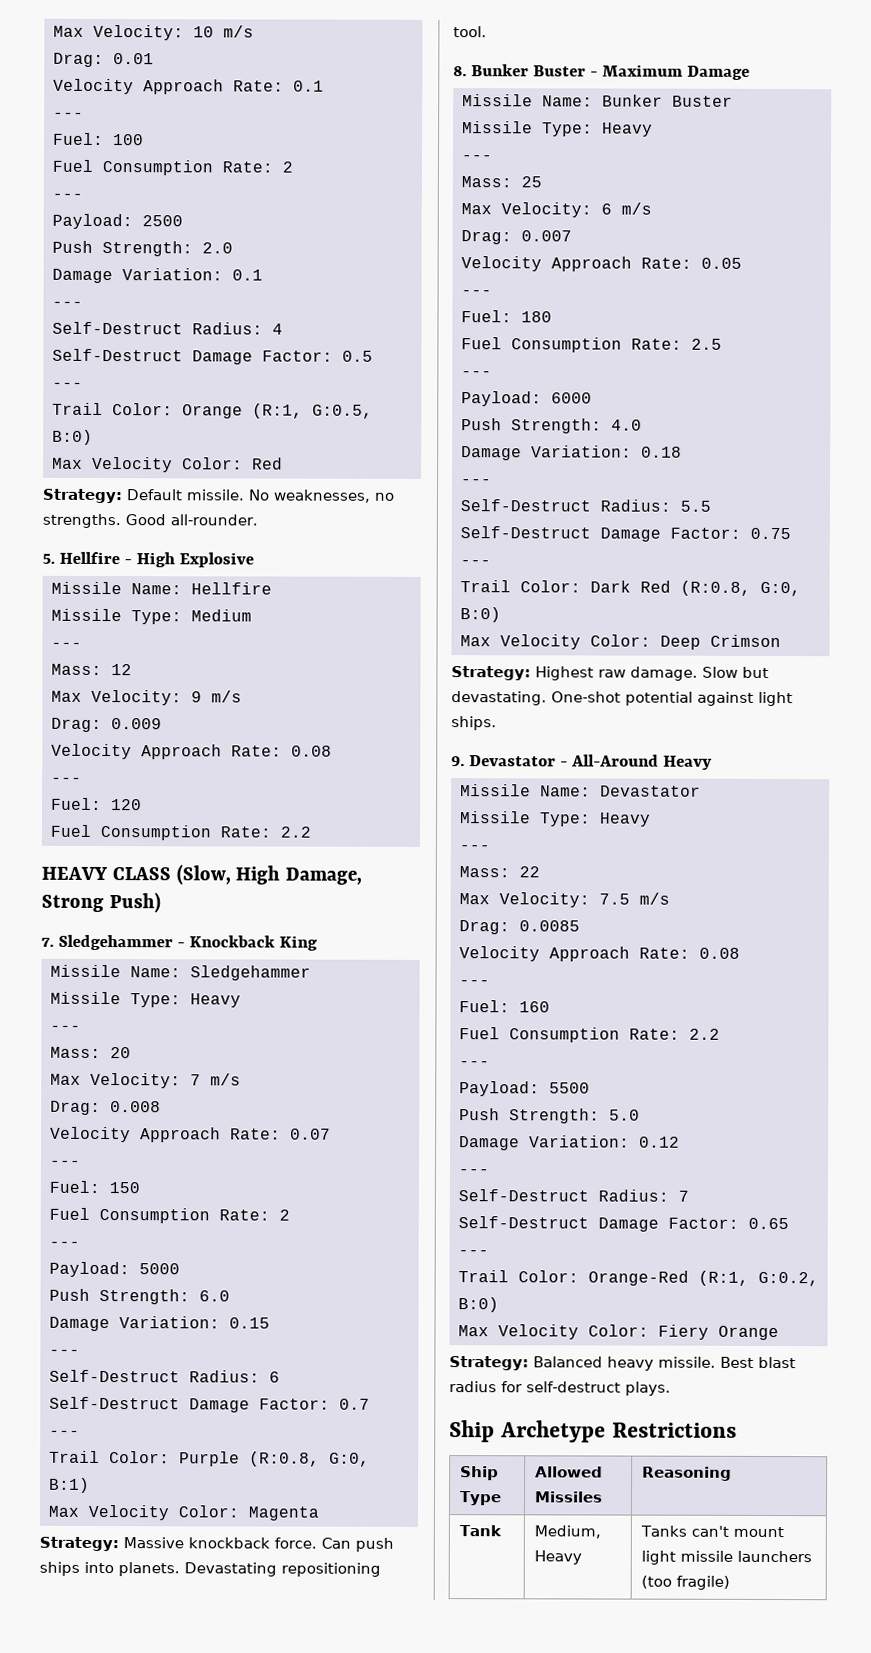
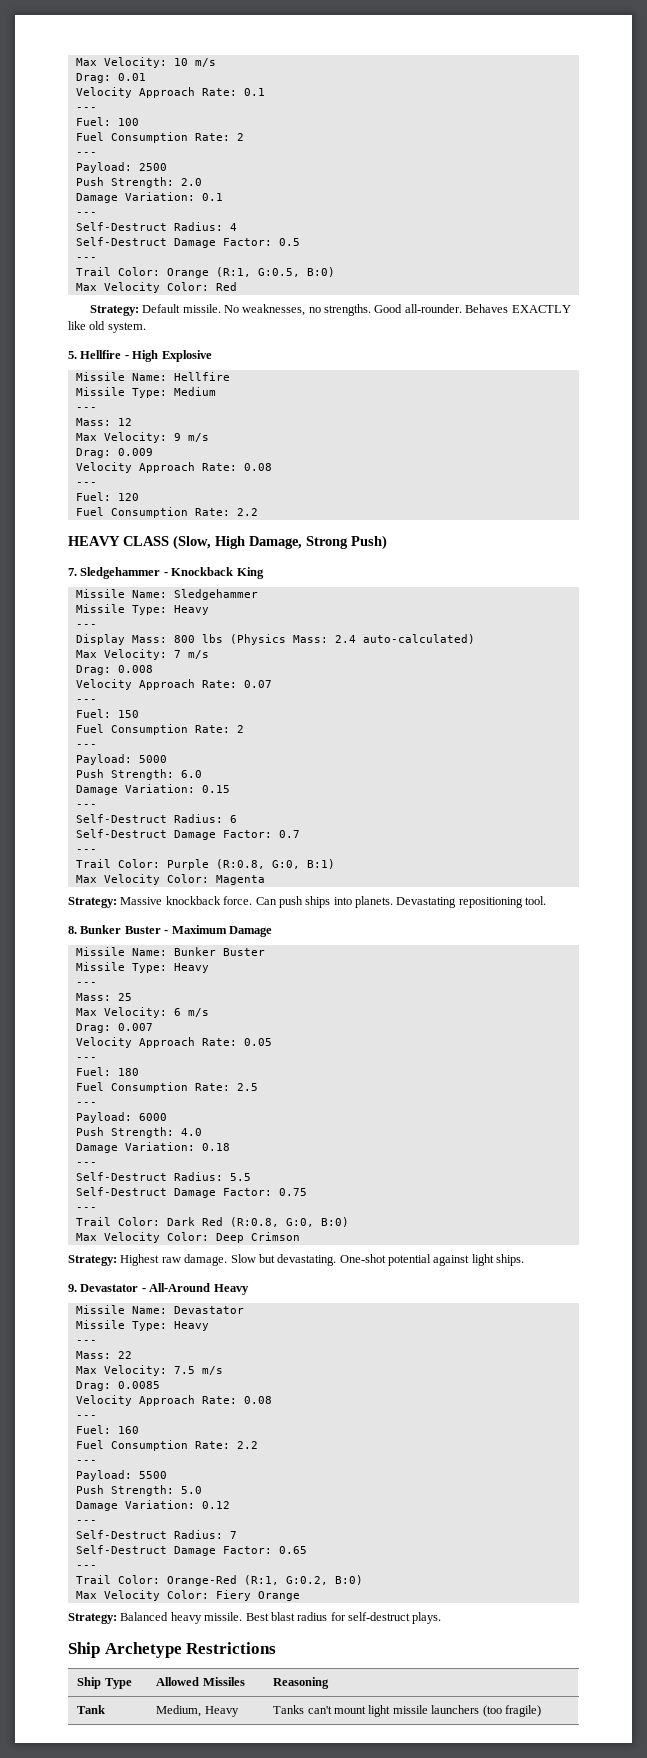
+ Behaves EXACTLY like old system.
- Mass: 20
+ Display Mass: 800 lbs (Physics Mass: 2.4 auto-calculated)

